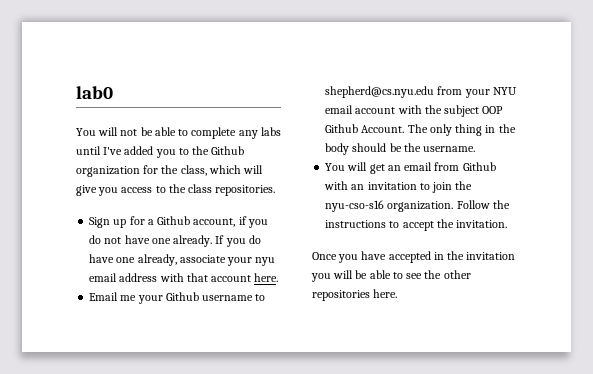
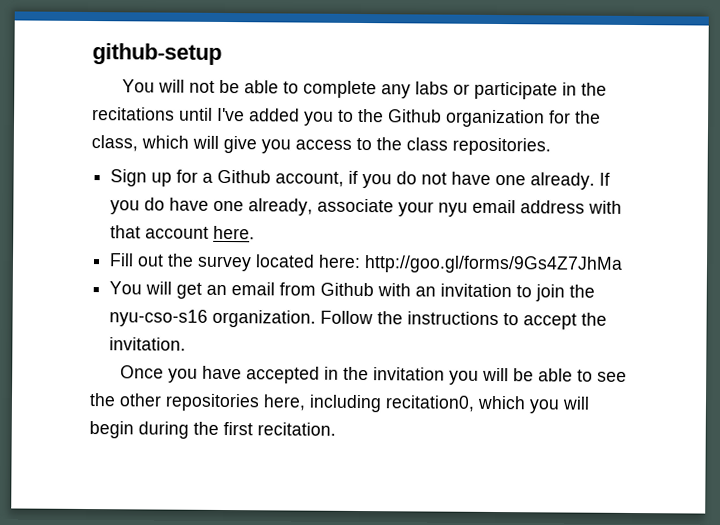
- lab0
+ github-setup
- You will not be able to complete any labs until I've added you to the Github organization for the class, which will give you access to the class repositories.
+ You will not be able to complete any labs or participate in the recitations until I've added you to the Github organization for the class, which will give you access to the class repositories.
- Email me your Github username to shepherd@cs.nyu.edu from your NYU email account with the subject OOP Github Account. The only thing in the body should be the username.
+ Fill out the survey located here: http://goo.gl/forms/9Gs4Z7JhMa
- Once you have accepted in the invitation you will be able to see the other repositories here.
+ Once you have accepted in the invitation you will be able to see the other repositories here, including recitation0, which you will begin during the first recitation.

